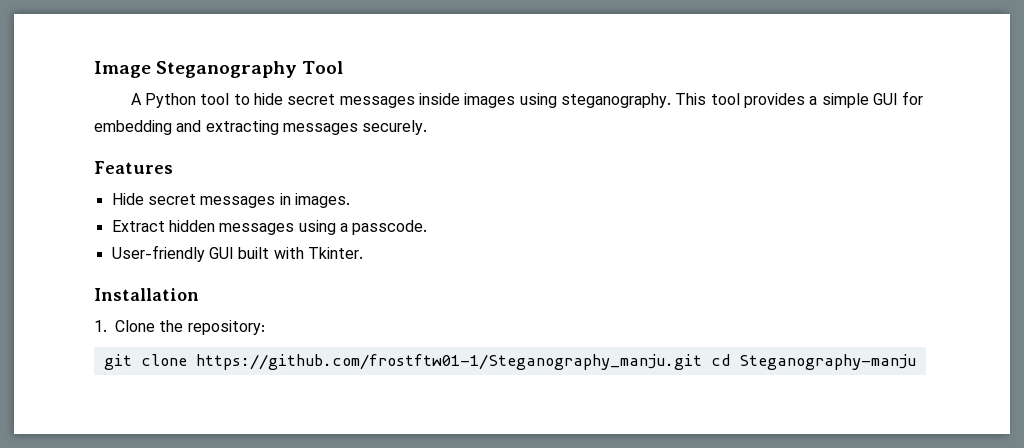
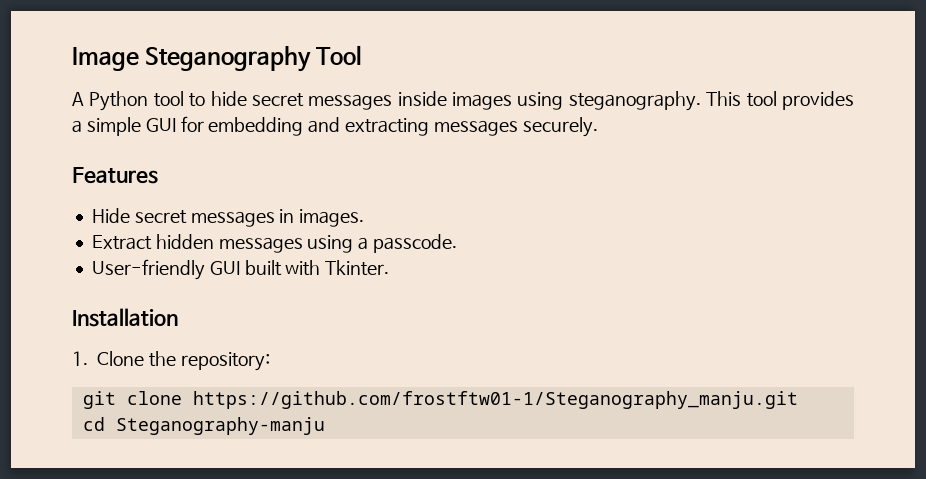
- git clone https://github.com/frostftw01-1/Steganography_manju.git cd Steganography-manju
+ git clone https://github.com/frostftw01-1/Steganography_manju.git
+ cd Steganography-manju

